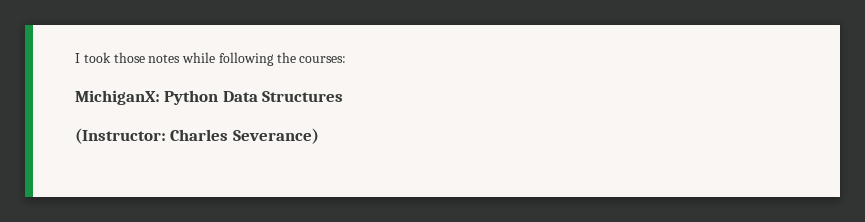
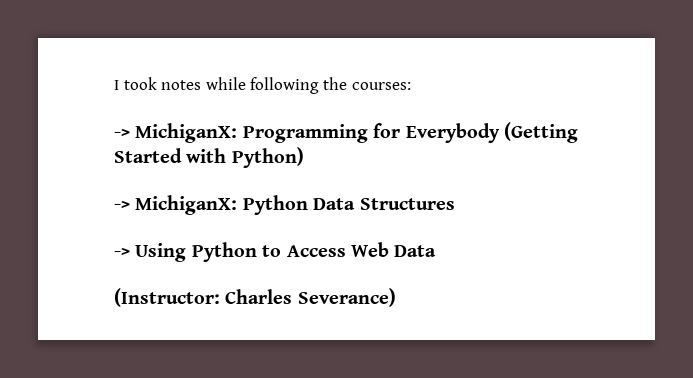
- I took those notes while following the courses:
+ I took notes while following the courses:
- MichiganX: Python Data Structures
+ -> MichiganX: Programming for Everybody (Getting Started with Python)
+ -> MichiganX: Python Data Structures
+ -> Using Python to Access Web Data

